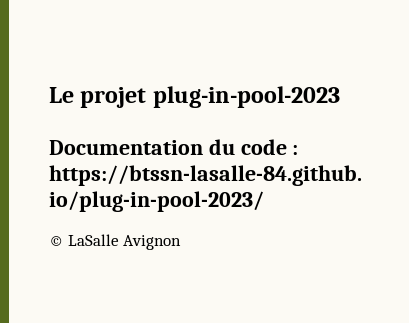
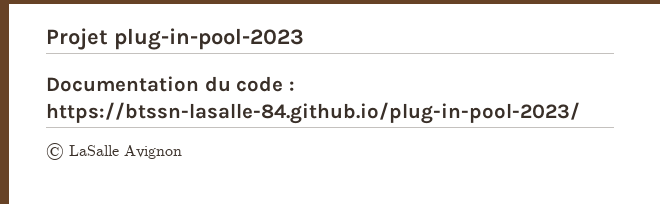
- Le projet plug-in-pool-2023
+ Projet plug-in-pool-2023

